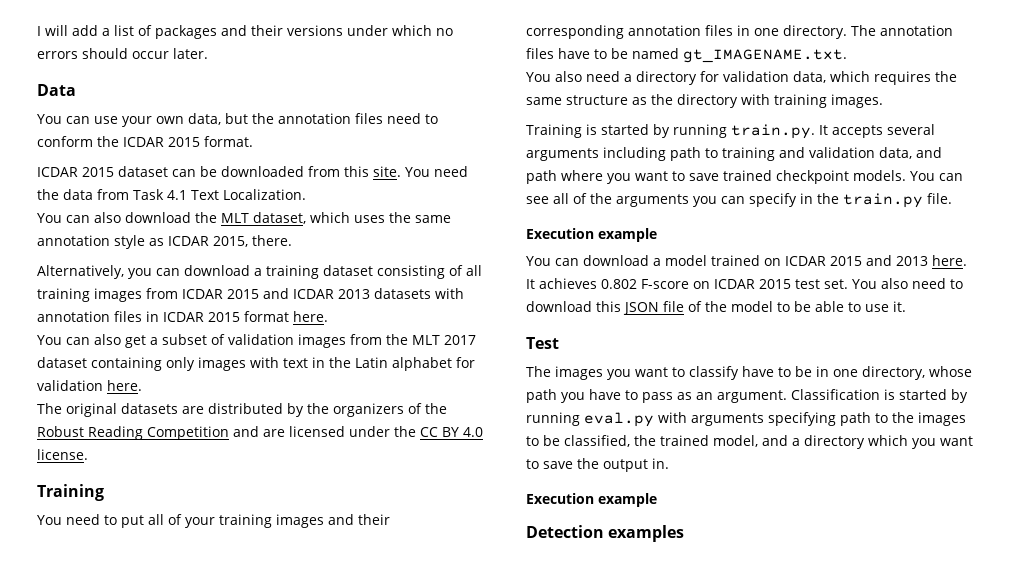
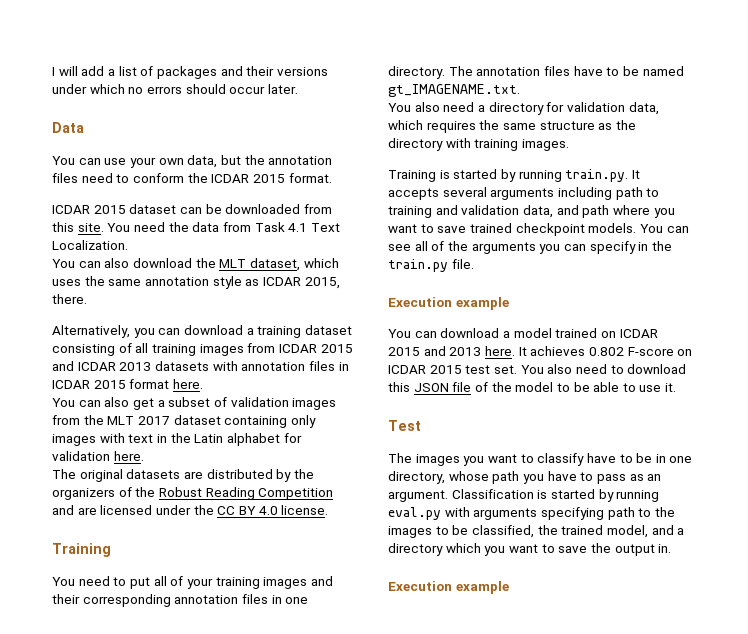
- Detection examples

